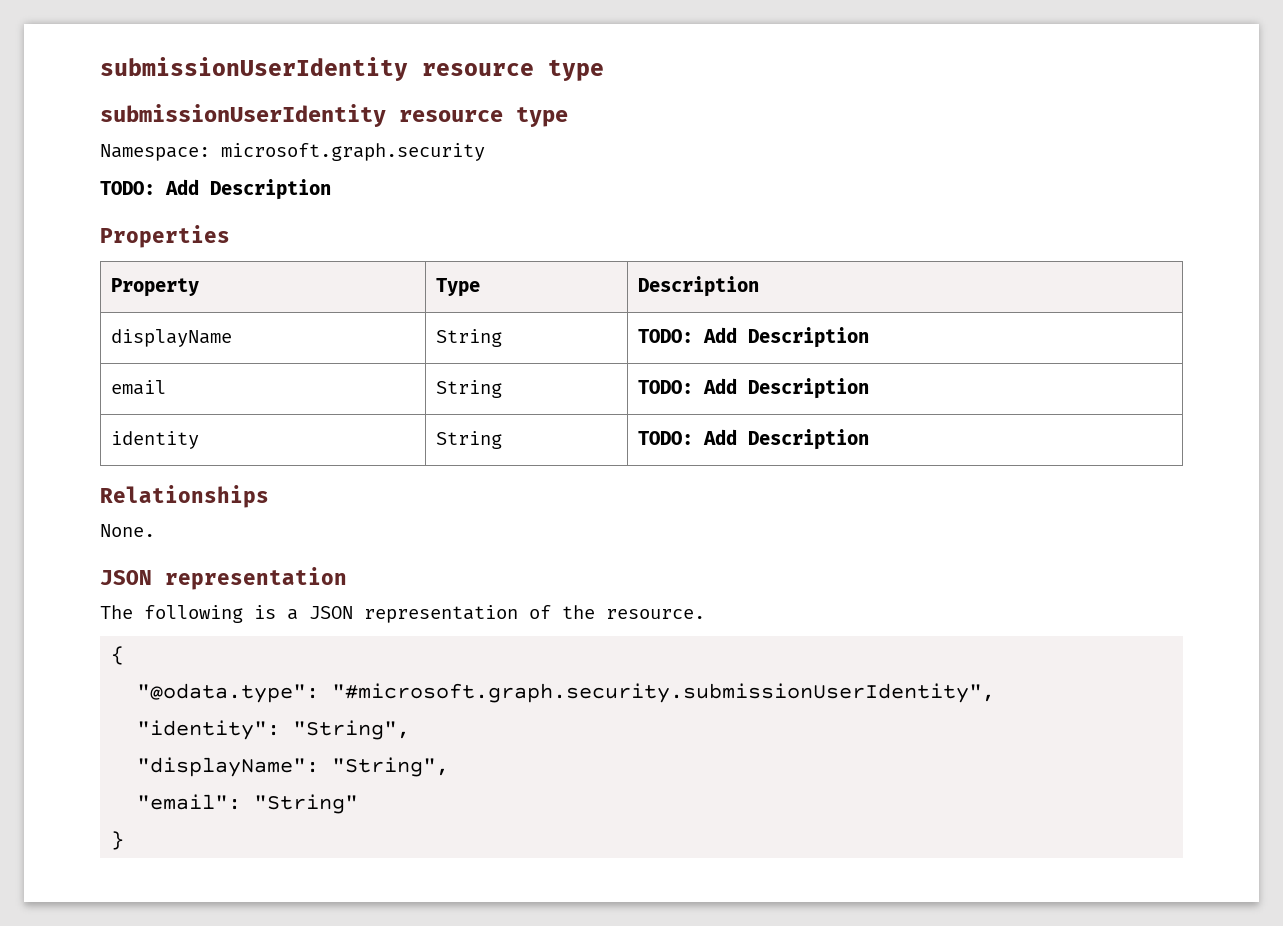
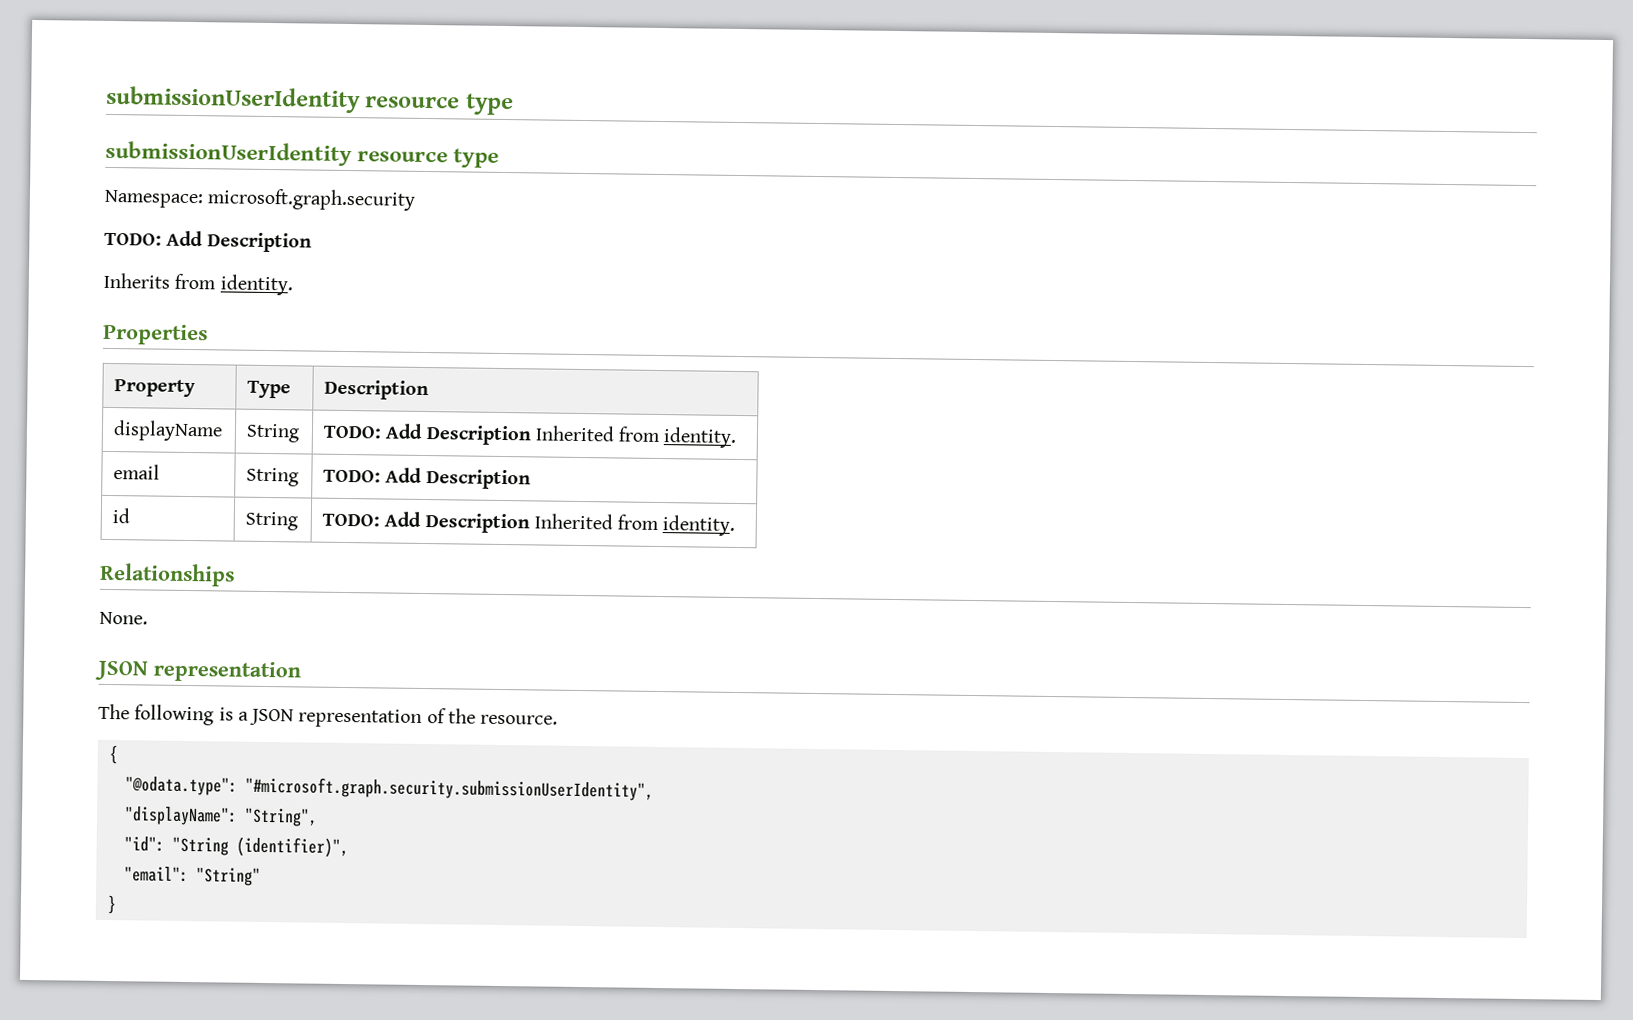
+ Inherits from identity.
- displayName | String | TODO: Add Description
+ displayName | String | TODO: Add Description Inherited from identity.
- identity | String | TODO: Add Description
+ id | String | TODO: Add Description Inherited from identity.
- "identity": "String",
  "displayName": "String",
+ "id": "String (identifier)",

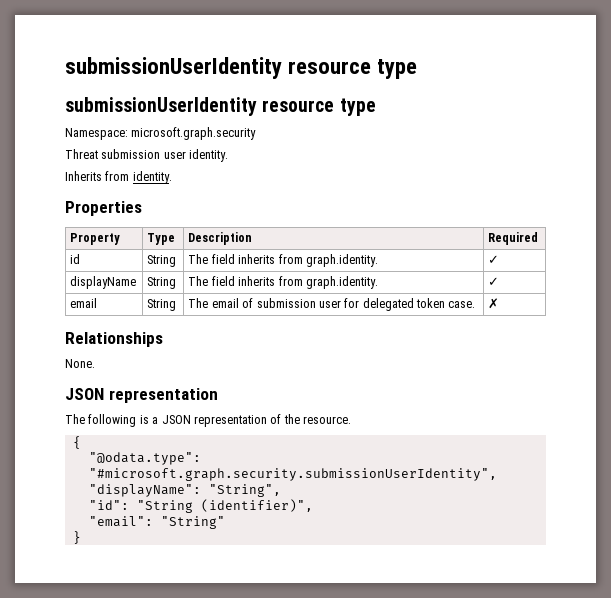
  Namespace: microsoft.graph.security
- TODO: Add Description
+ Threat submission user identity.
- Property | Type | Description
- displayName | String | TODO: Add Description Inherited from identity.
- email | String | TODO: Add Description
- id | String | TODO: Add Description Inherited from identity.
+ Property | Type | Description | Required
+ id | String | The field inherits from graph.identity. | ✓
+ displayName | String | The field inherits from graph.identity. | ✓
+ email | String | The email of submission user for delegated token case. | ✗

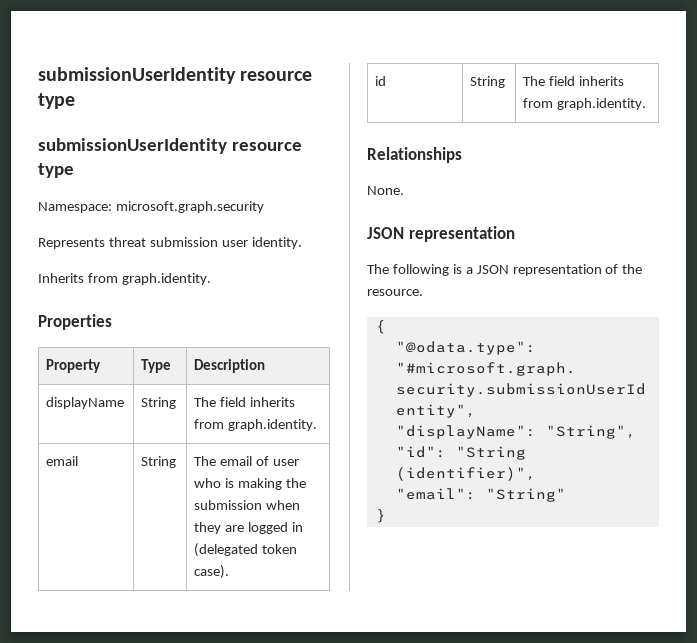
- Threat submission user identity.
+ Represents threat submission user identity.
- Inherits from identity.
+ Inherits from graph.identity.
- Property | Type | Description | Required
+ Property | Type | Description
+ displayName | String | The field inherits from graph.identity.
+ email | String | The email of user who is making the submission when they are logged in (delegated token case).
- id | String | The field inherits from graph.identity. | ✓
- displayName | String | The field inherits from graph.identity. | ✓
- email | String | The email of submission user for delegated token case. | ✗
+ id | String | The field inherits from graph.identity.

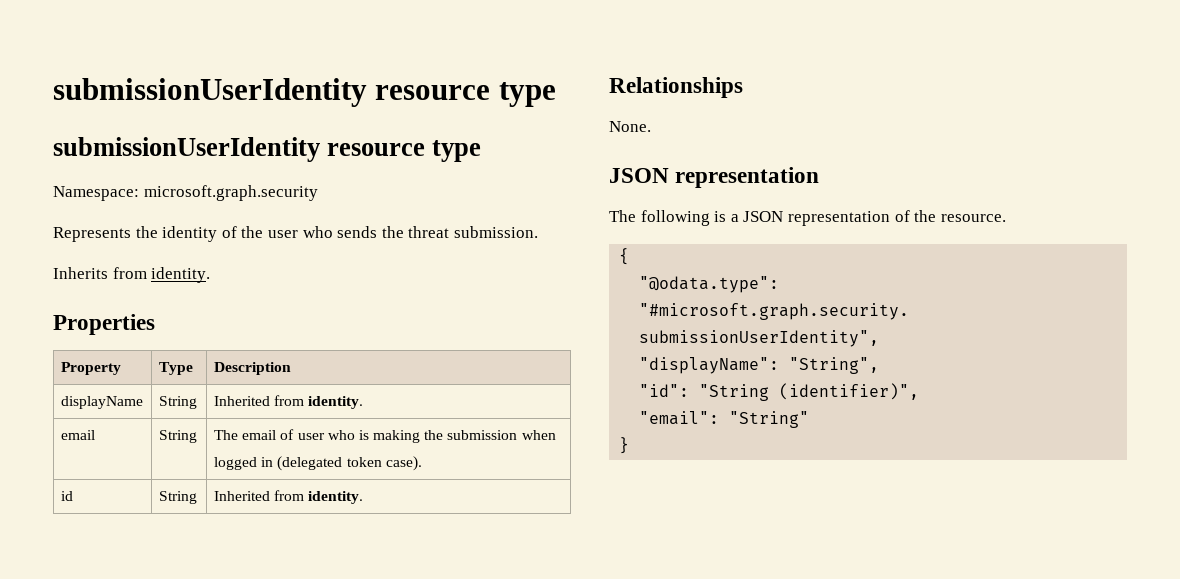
- Represents threat submission user identity.
+ Represents the identity of the user who sends the threat submission.
- Inherits from graph.identity.
+ Inherits from identity.
- displayName | String | The field inherits from graph.identity.
+ displayName | String | Inherited from identity.
- email | String | The email of user who is making the submission when they are logged in (delegated token case).
+ email | String | The email of user who is making the submission when logged in (delegated token case).
- id | String | The field inherits from graph.identity.
+ id | String | Inherited from identity.

